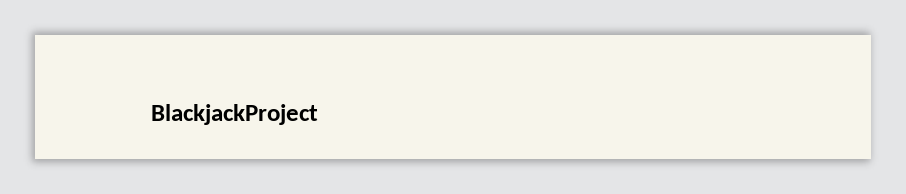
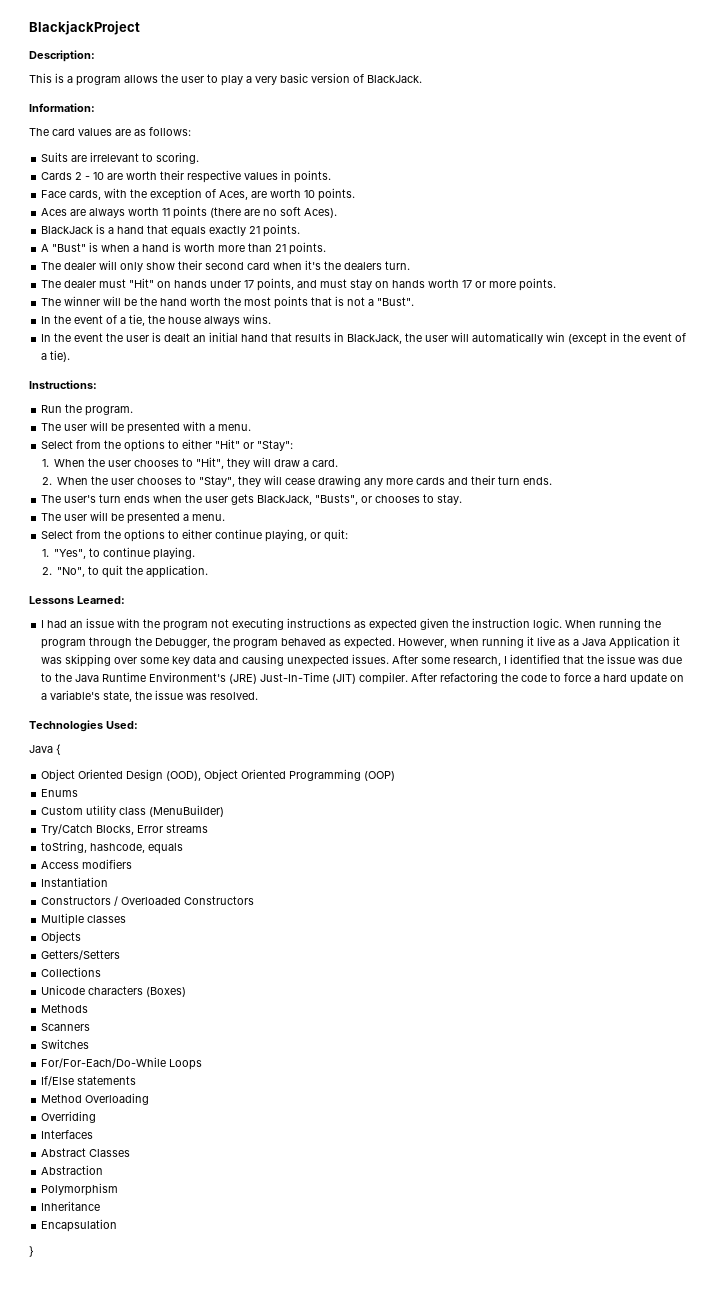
+ Description:
+ This is a program allows the user to play a very basic version of BlackJack.
+ Information:
+ The card values are as follows:
+ Suits are irrelevant to scoring.
+ Cards 2 - 10 are worth their respective values in points.
+ Face cards, with the exception of Aces, are worth 10 points.
+ Aces are always worth 11 points (there are no soft Aces).
+ BlackJack is a hand that equals exactly 21 points.
+ A "Bust" is when a hand is worth more than 21 points.
+ The dealer will only show their second card when it's the dealers turn.
+ The dealer must "Hit" on hands under 17 points, and must stay on hands worth 17 or more points.
+ The winner will be the hand worth the most points that is not a "Bust".
+ In the event of a tie, the house always wins.
+ In the event the user is dealt an initial hand that results in BlackJack, the user will automatically win (except in the event of a tie).
+ Instructions:
+ Run the program.
+ The user will be presented with a menu.
+ Select from the options to either "Hit" or "Stay":
+ 1. When the user chooses to "Hit", they will draw a card.
+ 2. When the user chooses to "Stay", they will cease drawing any more cards and their turn ends.
+ The user's turn ends when the user gets BlackJack, "Busts", or chooses to stay.
+ The user will be presented a menu.
+ Select from the options to either continue playing, or quit:
+ 1. "Yes", to continue playing.
+ 2. "No", to quit the application.
+ Lessons Learned:
+ I had an issue with the program not executing instructions as expected given the instruction logic. When running the program through the Debugger, the program behaved as expected. However, when running it live as a Java Application it was skipping over some key data and causing unexpected issues. After some research, I identified that the issue was due to the Java Runtime Environment's (JRE) Just-In-Time (JIT) compiler. After refactoring the code to force a hard update on a variable's state, the issue was resolved.
+ Technologies Used:
+ Java {
+ Object Oriented Design (OOD), Object Oriented Programming (OOP)
+ Enums
+ Custom utility class (MenuBuilder)
+ Try/Catch Blocks, Error streams
+ toString, hashcode, equals
+ Access modifiers
+ Instantiation
+ Constructors / Overloaded Constructors
+ Multiple classes
+ Objects
+ Getters/Setters
+ Collections
+ Unicode characters (Boxes)
+ Methods
+ Scanners
+ Switches
+ For/For-Each/Do-While Loops
+ If/Else statements
+ Method Overloading
+ Overriding
+ Interfaces
+ Abstract Classes
+ Abstraction
+ Polymorphism
+ Inheritance
+ Encapsulation
+ }

